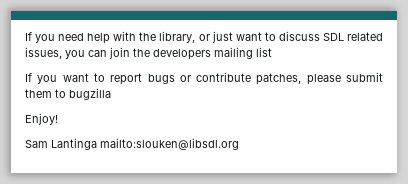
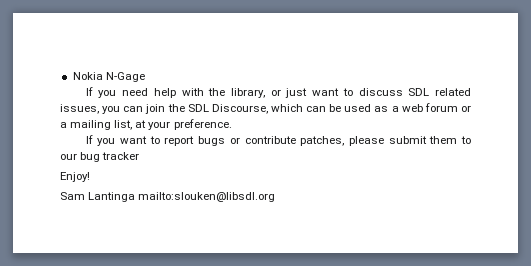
+ Nokia N-Gage
- If you need help with the library, or just want to discuss SDL related issues, you can join the developers mailing list
+ If you need help with the library, or just want to discuss SDL related issues, you can join the SDL Discourse, which can be used as a web forum or a mailing list, at your preference.
- If you want to report bugs or contribute patches, please submit them to bugzilla
+ If you want to report bugs or contribute patches, please submit them to our bug tracker

